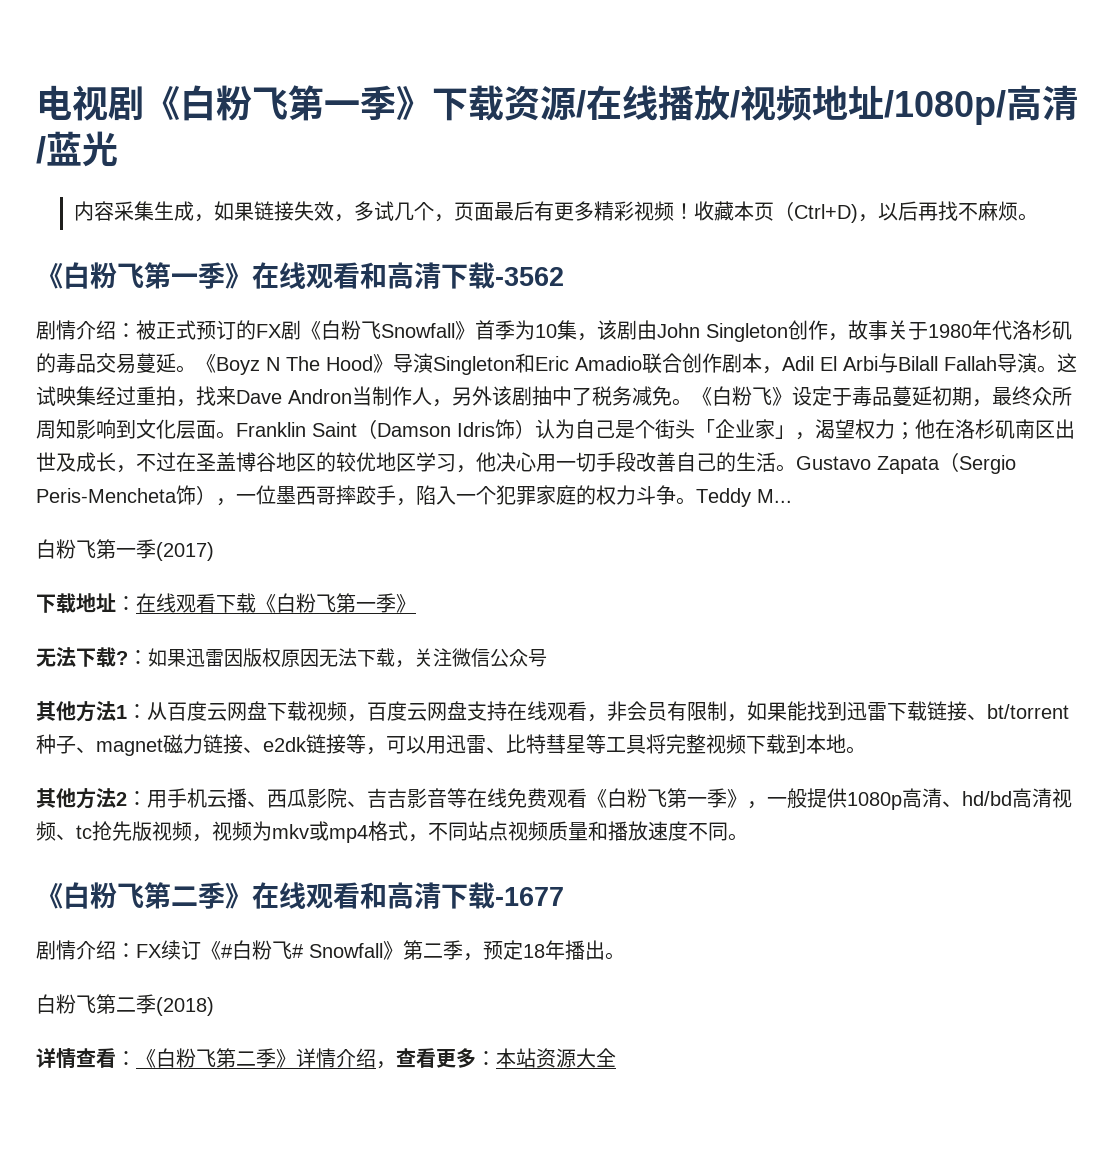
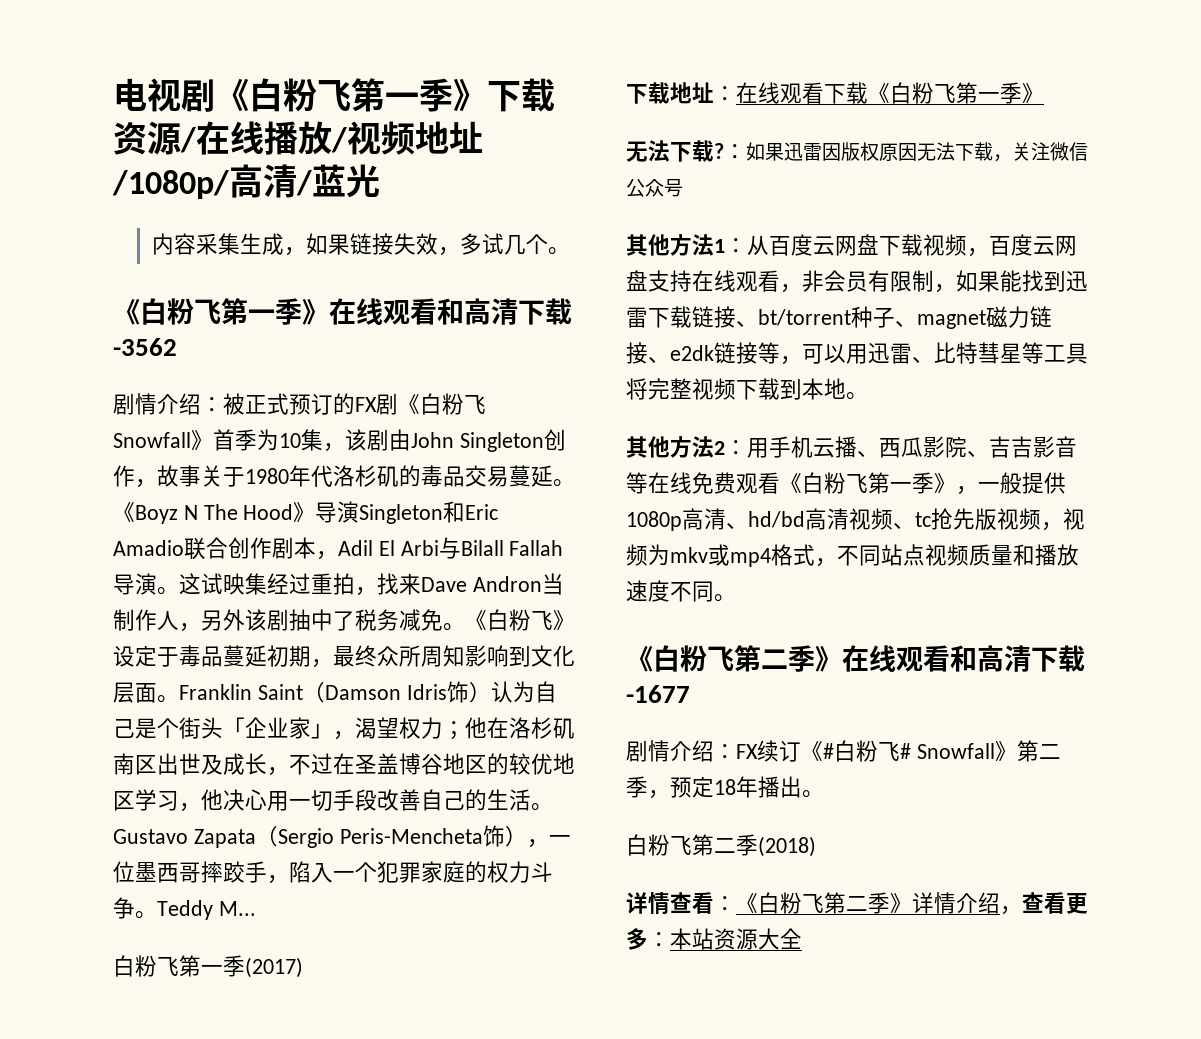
- 内容采集生成，如果链接失效，多试几个，页面最后有更多精彩视频！收藏本页（Ctrl+D)，以后再找不麻烦。
+ 内容采集生成，如果链接失效，多试几个。

